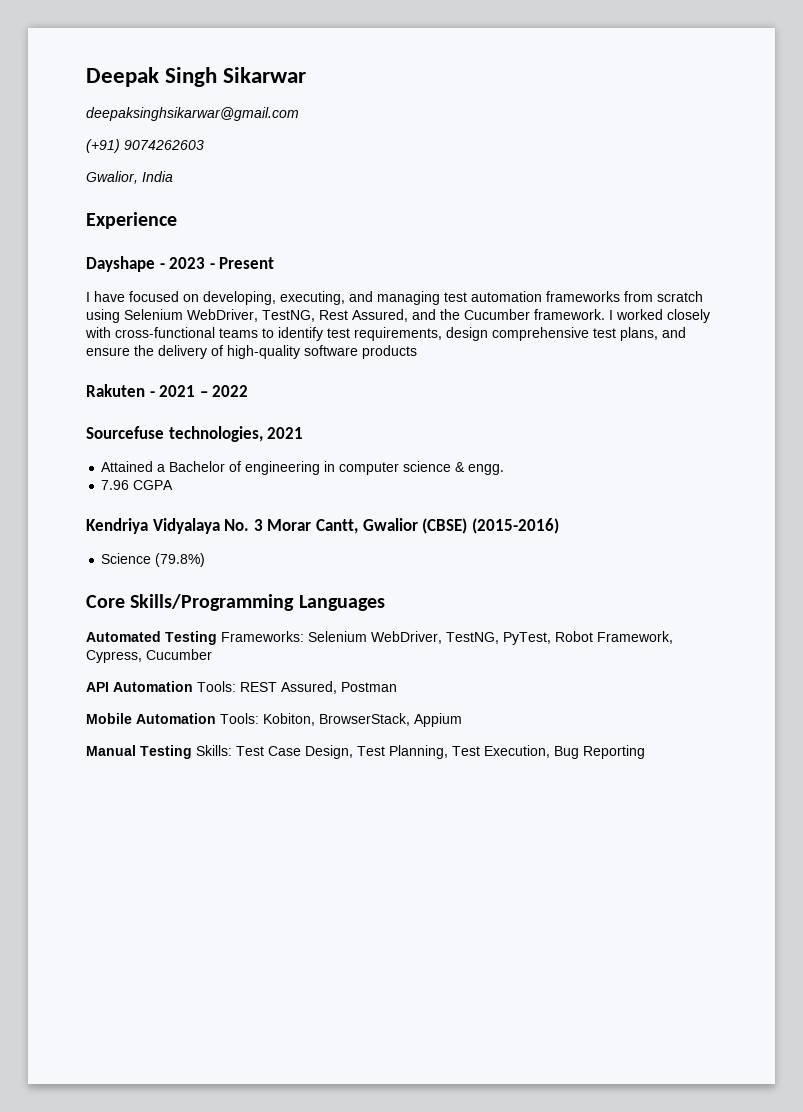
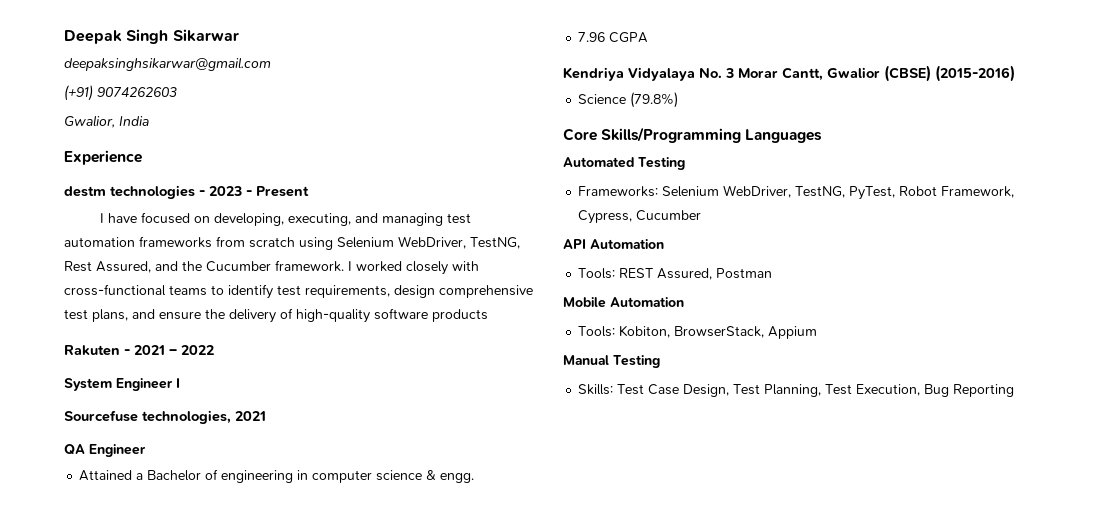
- Dayshape - 2023 - Present
+ destm technologies - 2023 - Present
+ System Engineer I
+ QA Engineer
- Automated Testing Frameworks: Selenium WebDriver, TestNG, PyTest, Robot Framework, Cypress, Cucumber
+ Automated Testing
+ Frameworks: Selenium WebDriver, TestNG, PyTest, Robot Framework, Cypress, Cucumber
- API Automation Tools: REST Assured, Postman
+ API Automation
+ Tools: REST Assured, Postman
- Mobile Automation Tools: Kobiton, BrowserStack, Appium
+ Mobile Automation
+ Tools: Kobiton, BrowserStack, Appium
- Manual Testing Skills: Test Case Design, Test Planning, Test Execution, Bug Reporting
+ Manual Testing
+ Skills: Test Case Design, Test Planning, Test Execution, Bug Reporting

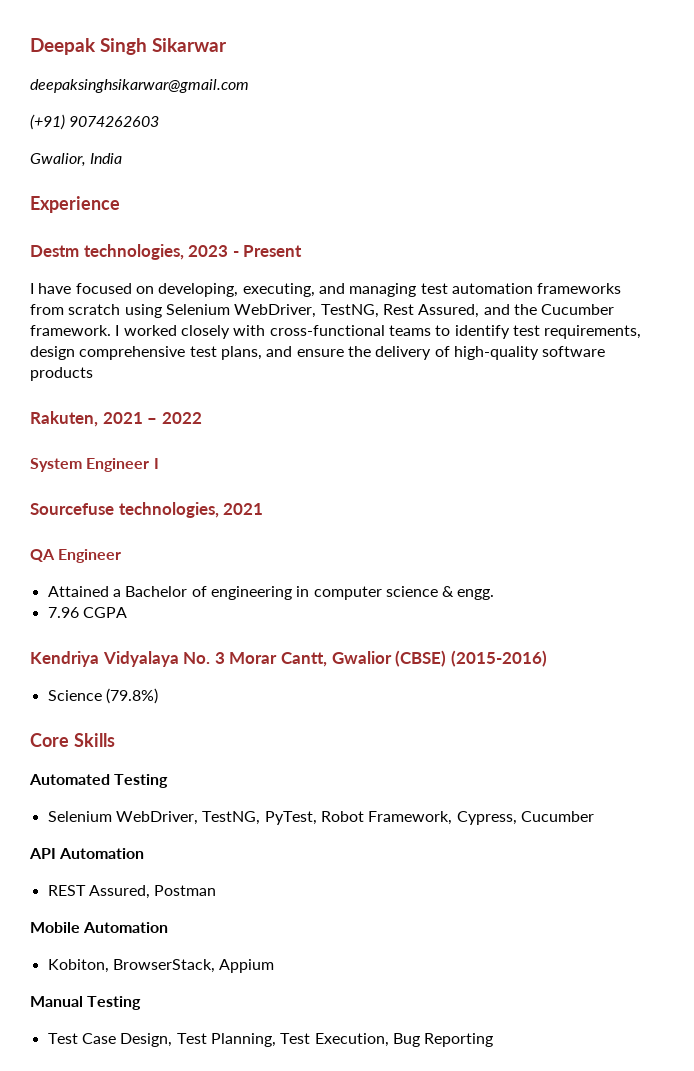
- destm technologies - 2023 - Present
+ Destm technologies, 2023 - Present
- Rakuten - 2021 – 2022
+ Rakuten, 2021 – 2022
- Core Skills/Programming Languages
+ Core Skills
- Frameworks: Selenium WebDriver, TestNG, PyTest, Robot Framework, Cypress, Cucumber
+ Selenium WebDriver, TestNG, PyTest, Robot Framework, Cypress, Cucumber
- Tools: REST Assured, Postman
+ REST Assured, Postman
- Tools: Kobiton, BrowserStack, Appium
+ Kobiton, BrowserStack, Appium
- Skills: Test Case Design, Test Planning, Test Execution, Bug Reporting
+ Test Case Design, Test Planning, Test Execution, Bug Reporting

